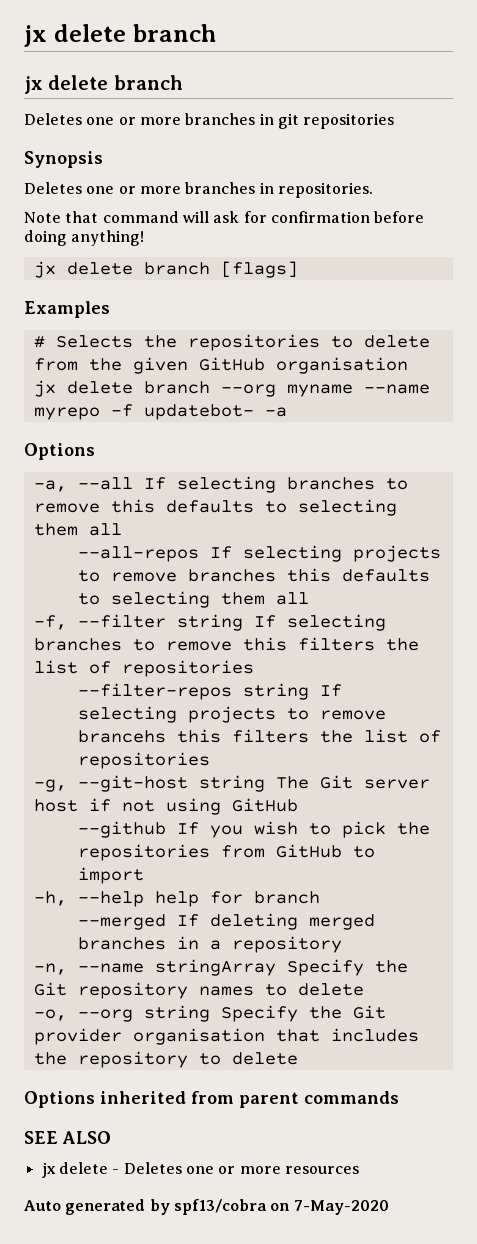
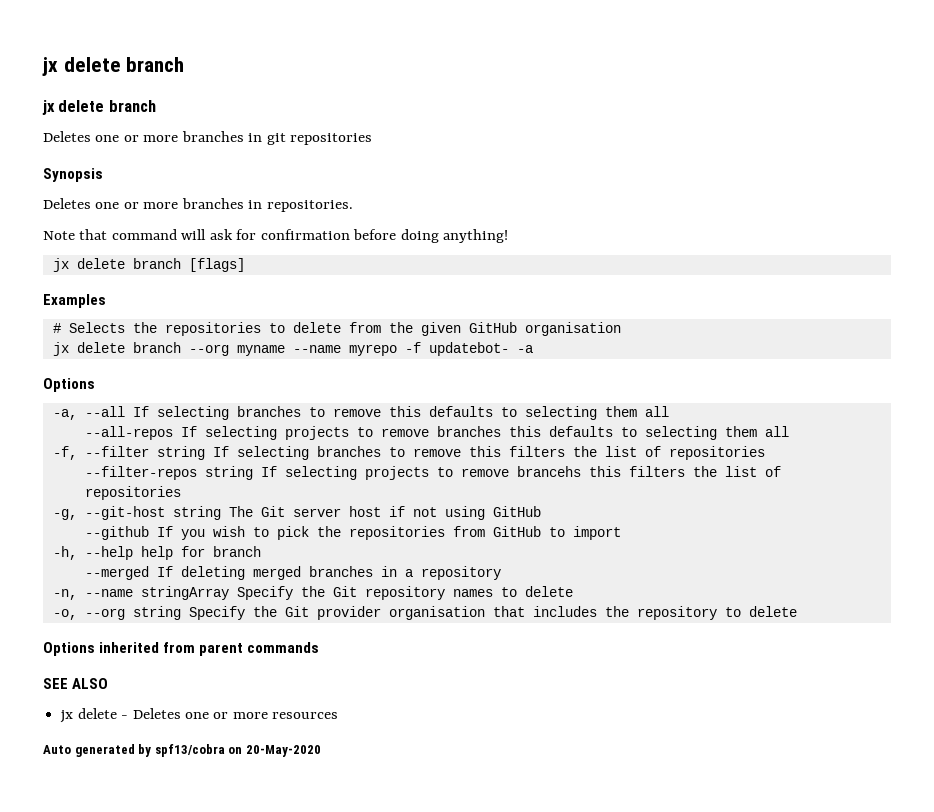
- Auto generated by spf13/cobra on 7-May-2020
+ Auto generated by spf13/cobra on 20-May-2020

